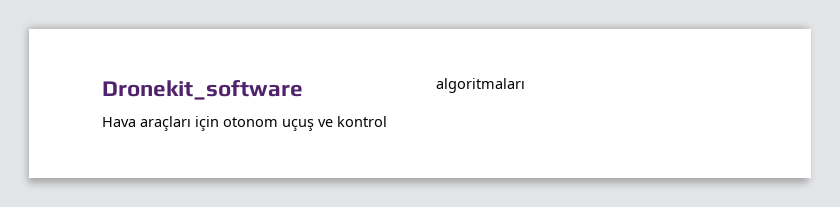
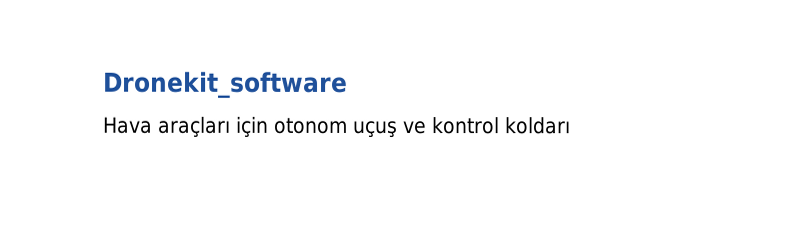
- Hava araçları için otonom uçuş ve kontrol algoritmaları
+ Hava araçları için otonom uçuş ve kontrol koldarı

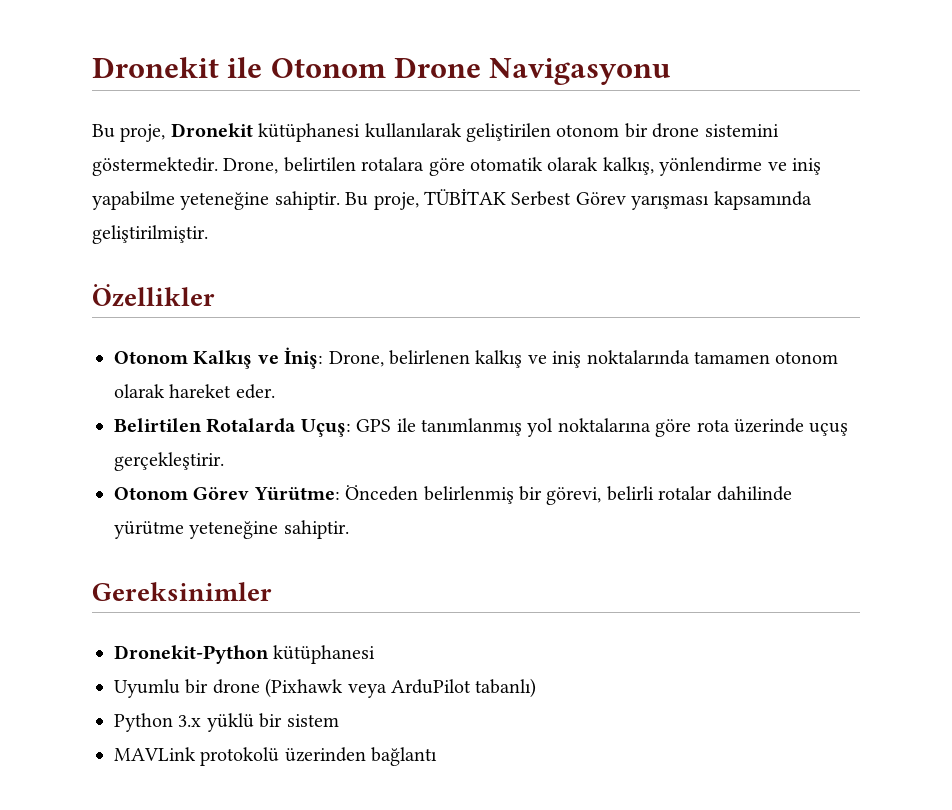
- Dronekit_software
- Hava araçları için otonom uçuş ve kontrol koldarı
+ Dronekit ile Otonom Drone Navigasyonu
+ Bu proje, Dronekit kütüphanesi kullanılarak geliştirilen otonom bir drone sistemini göstermektedir. Drone, belirtilen rotalara göre otomatik olarak kalkış, yönlendirme ve iniş yapabilme yeteneğine sahiptir. Bu proje, TÜBİTAK Serbest Görev yarışması kapsamında geliştirilmiştir.
+ Özellikler
+ Otonom Kalkış ve İniş: Drone, belirlenen kalkış ve iniş noktalarında tamamen otonom olarak hareket eder.
+ Belirtilen Rotalarda Uçuş: GPS ile tanımlanmış yol noktalarına göre rota üzerinde uçuş gerçekleştirir.
+ Otonom Görev Yürütme: Önceden belirlenmiş bir görevi, belirli rotalar dahilinde yürütme yeteneğine sahiptir.
+ Gereksinimler
+ Dronekit-Python kütüphanesi
+ Uyumlu bir drone (Pixhawk veya ArduPilot tabanlı)
+ Python 3.x yüklü bir sistem
+ MAVLink protokolü üzerinden bağlantı

